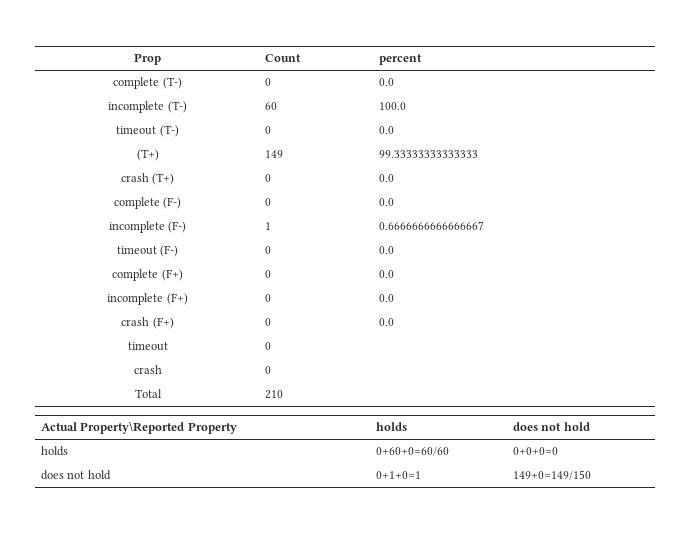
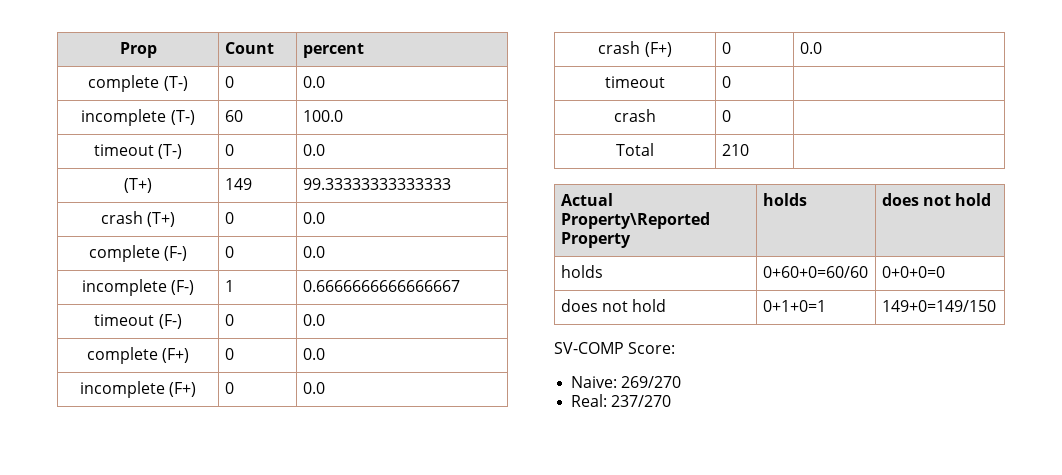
+ SV-COMP Score:
+ Naive: 269/270
+ Real: 237/270

